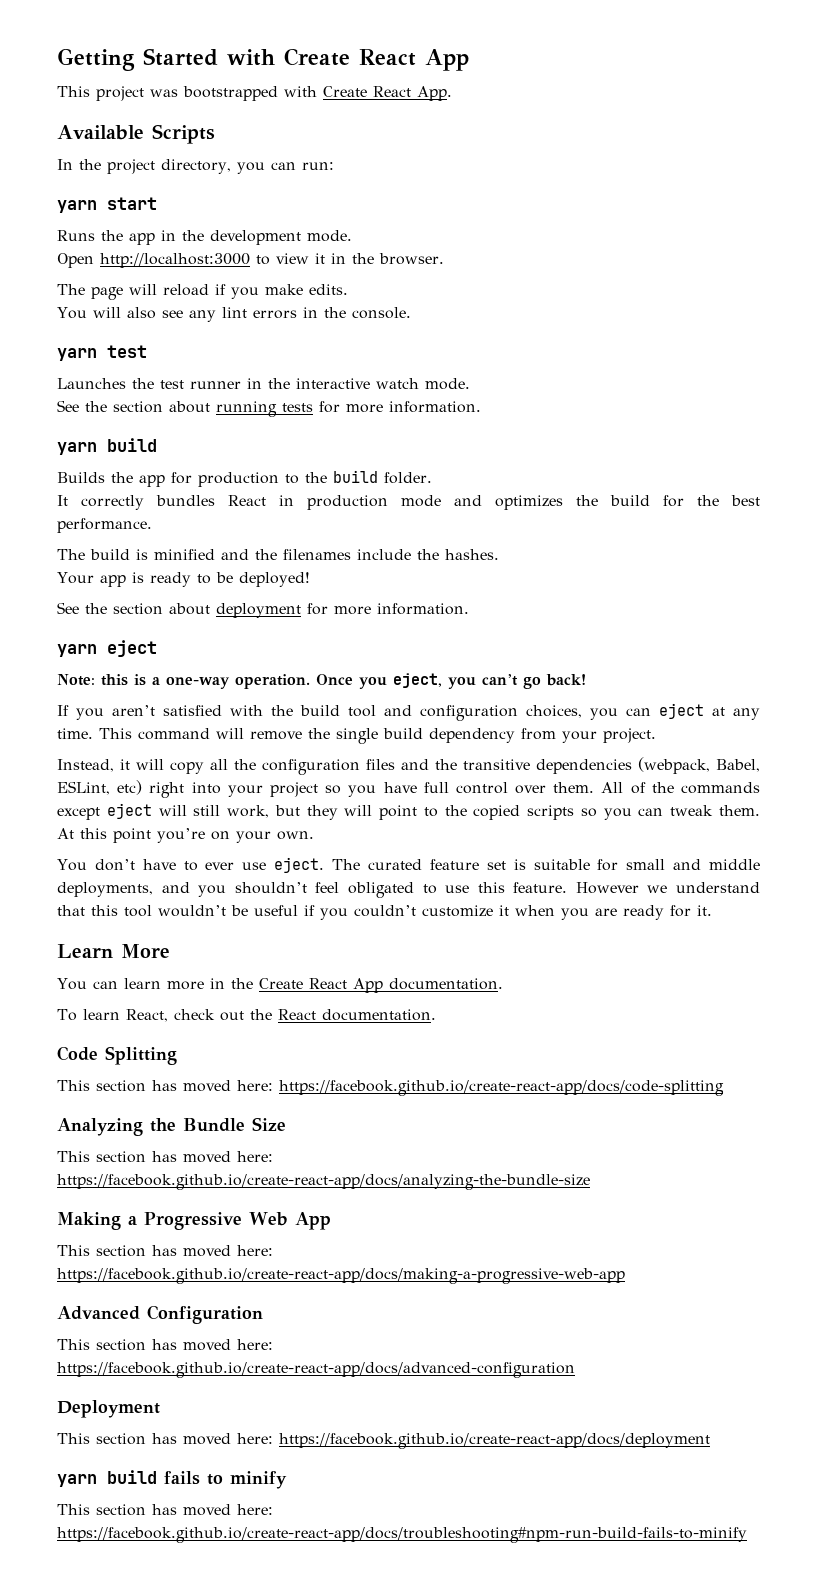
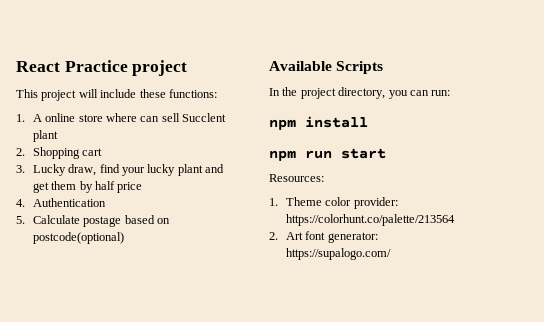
- Getting Started with Create React App
- This project was bootstrapped with Create React App.
+ React Practice project
+ This project will include these functions:
+ 1. A online store where can sell Succlent plant
+ 2. Shopping cart
+ 3. Lucky draw, find your lucky plant and get them by half price
+ 4. Authentication
+ 5. Calculate postage based on postcode(optional)
- yarn start
- Runs the app in the development mode.
- Open http://localhost:3000 to view it in the browser.
- The page will reload if you make edits.
- You will also see any lint errors in the console.
- yarn test
- Launches the test runner in the interactive watch mode.
- See the section about running tests for more information.
- yarn build
- Builds the app for production to the build folder.
- It correctly bundles React in production mode and optimizes the build for the best performance.
- The build is minified and the filenames include the hashes.
- Your app is ready to be deployed!
- See the section about deployment for more information.
- yarn eject
- Note: this is a one-way operation. Once you eject, you can’t go back!
- If you aren’t satisfied with the build tool and configuration choices, you can eject at any time. This command will remove the single build dependency from your project.
- Instead, it will copy all the configuration files and the transitive dependencies (webpack, Babel, ESLint, etc) right into your project so you have full control over them. All of the commands except eject will still work, but they will point to the copied scripts so you can tweak them. At this point you’re on your own.
- You don’t have to ever use eject. The curated feature set is suitable for small and middle deployments, and you shouldn’t feel obligated to use this feature. However we understand that this tool wouldn’t be useful if you couldn’t customize it when you are ready for it.
- Learn More
- You can learn more in the Create React App documentation.
- To learn React, check out the React documentation.
- Code Splitting
- This section has moved here: https://facebook.github.io/create-react-app/docs/code-splitting
- Analyzing the Bundle Size
- This section has moved here: https://facebook.github.io/create-react-app/docs/analyzing-the-bundle-size
- Making a Progressive Web App
- This section has moved here: https://facebook.github.io/create-react-app/docs/making-a-progressive-web-app
- Advanced Configuration
- This section has moved here: https://facebook.github.io/create-react-app/docs/advanced-configuration
- Deployment
- This section has moved here: https://facebook.github.io/create-react-app/docs/deployment
- yarn build fails to minify
- This section has moved here: https://facebook.github.io/create-react-app/docs/troubleshooting#npm-run-build-fails-to-minify
+ npm install
+ npm run start
+ Resources:
+ 1. Theme color provider: https://colorhunt.co/palette/213564
+ 2. Art font generator: https://supalogo.com/

